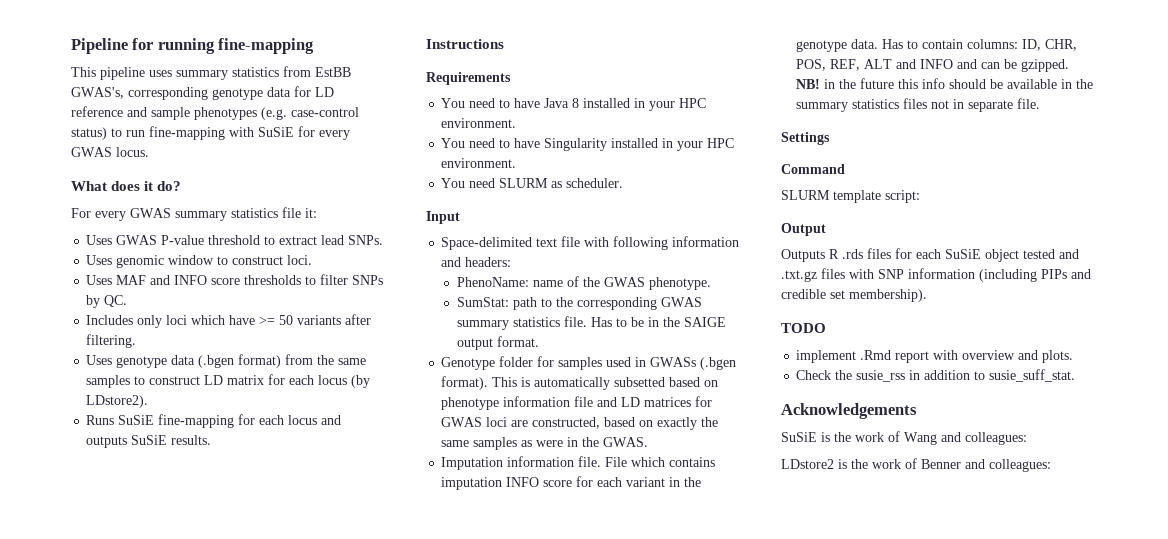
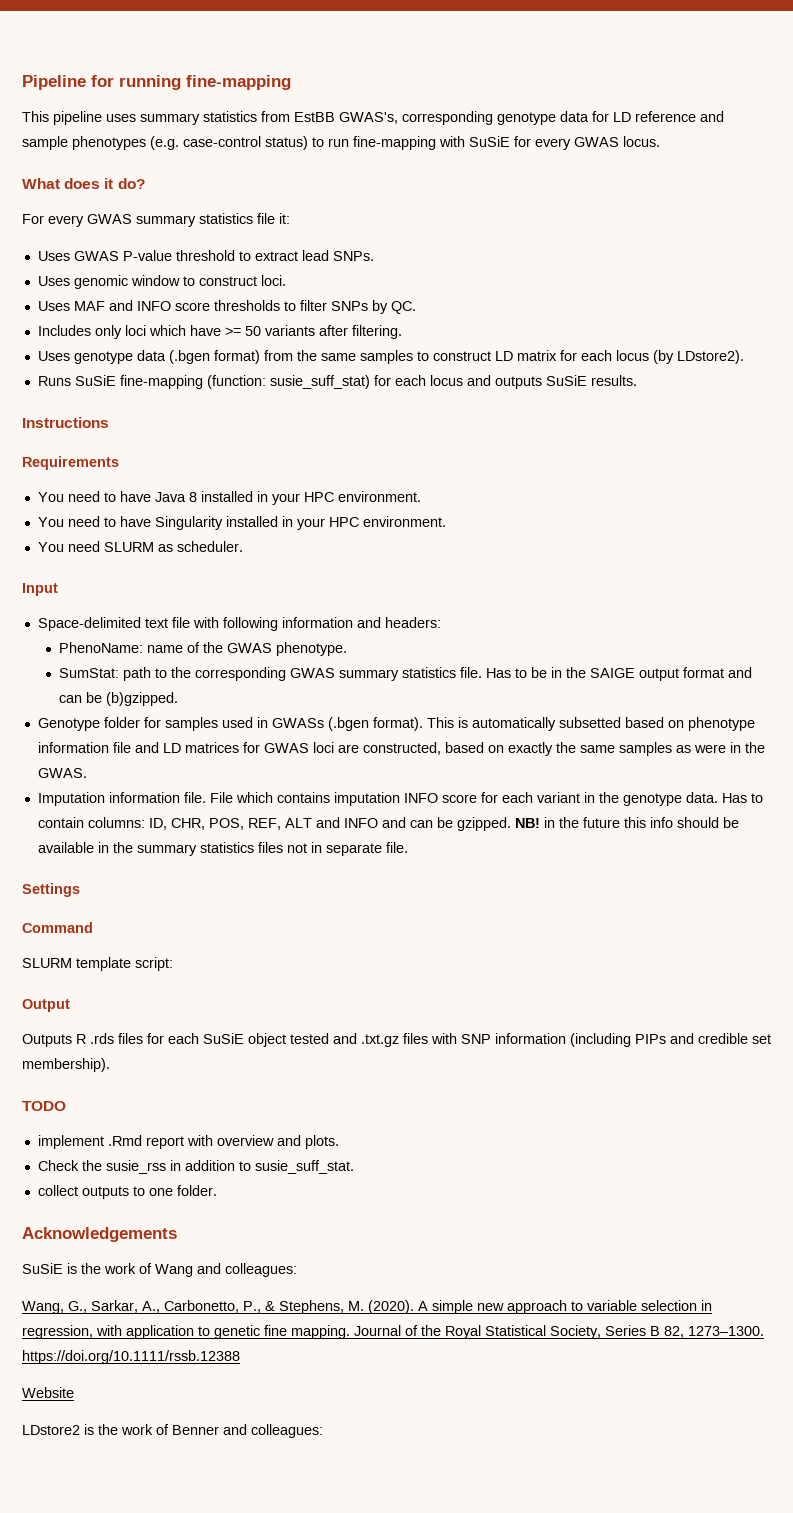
- Runs SuSiE fine-mapping for each locus and outputs SuSiE results.
+ Runs SuSiE fine-mapping (function: susie_suff_stat) for each locus and outputs SuSiE results.
- Has to be in the SAIGE output format.
+ Has to be in the SAIGE output format and can be (b)gzipped.
+ collect outputs to one folder.
+ Wang, G., Sarkar, A., Carbonetto, P., & Stephens, M. (2020). A simple new approach to variable selection in regression, with application to genetic fine mapping. Journal of the Royal Statistical Society, Series B 82, 1273–1300. https://doi.org/10.1111/rssb.12388
+ Website

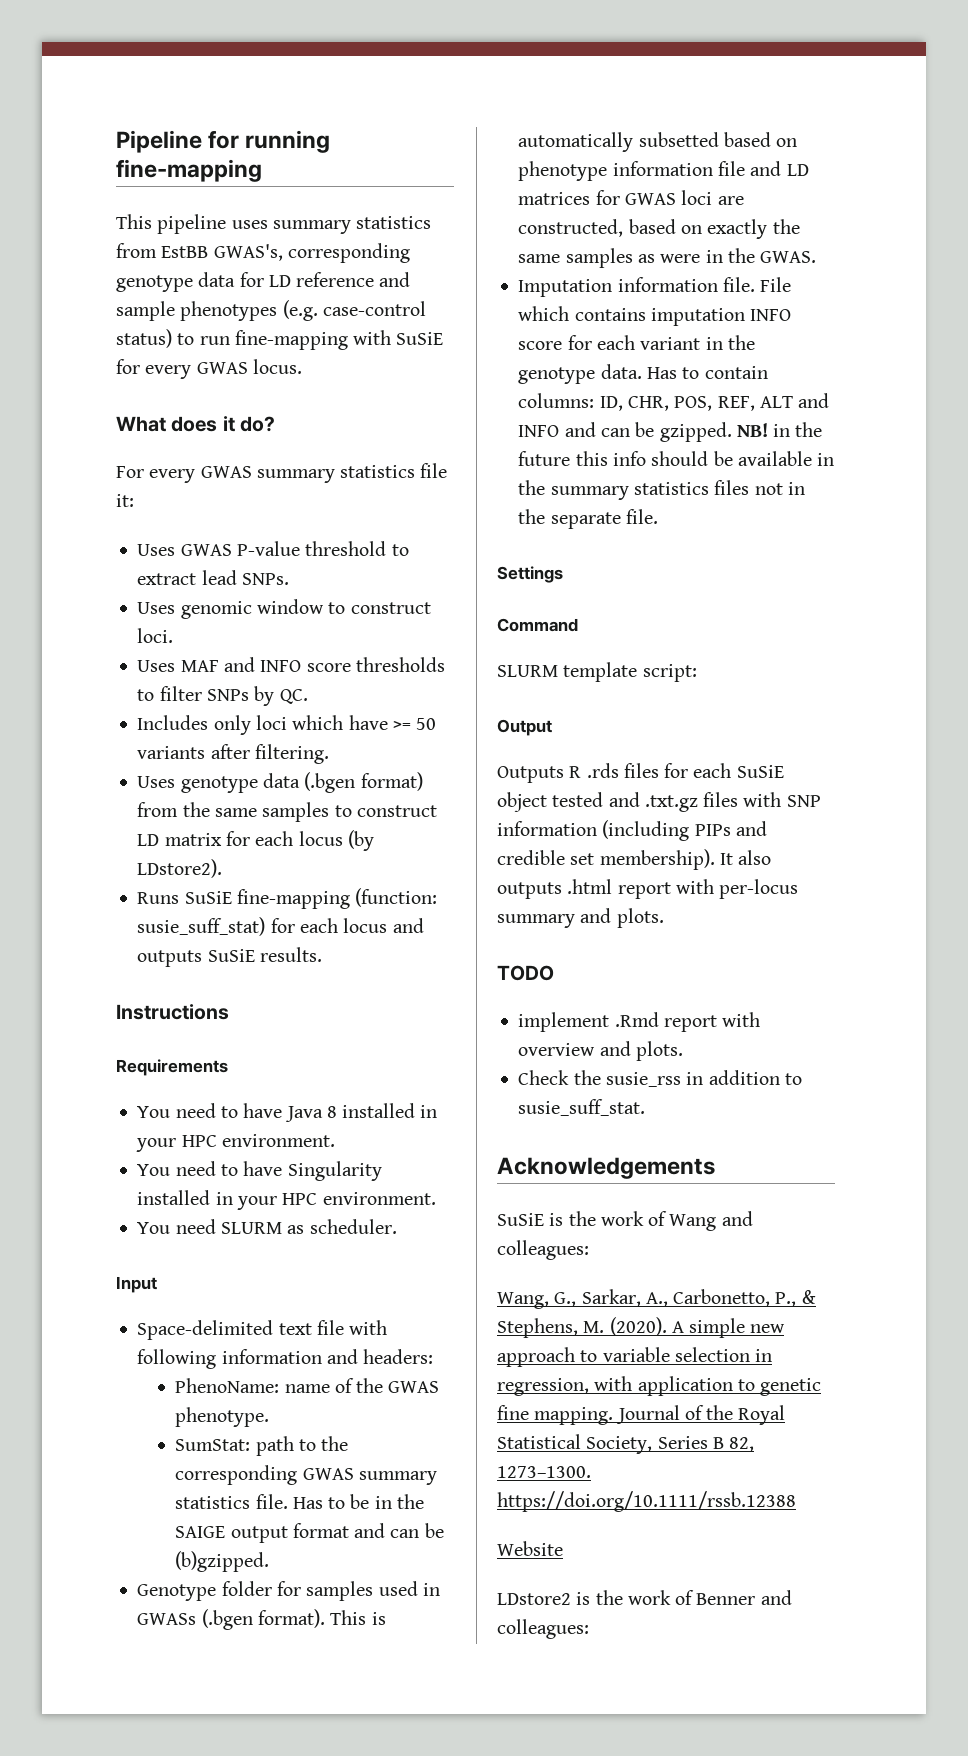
- NB! in the future this info should be available in the summary statistics files not in separate file.
+ NB! in the future this info should be available in the summary statistics files not in the separate file.
+ It also outputs .html report with per-locus summary and plots.
- collect outputs to one folder.

